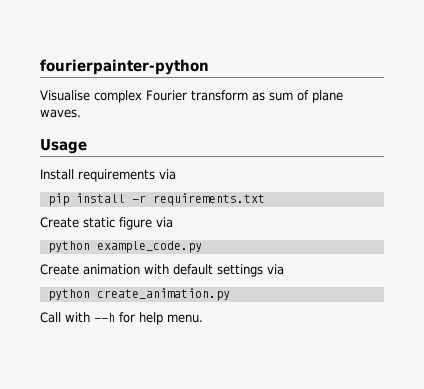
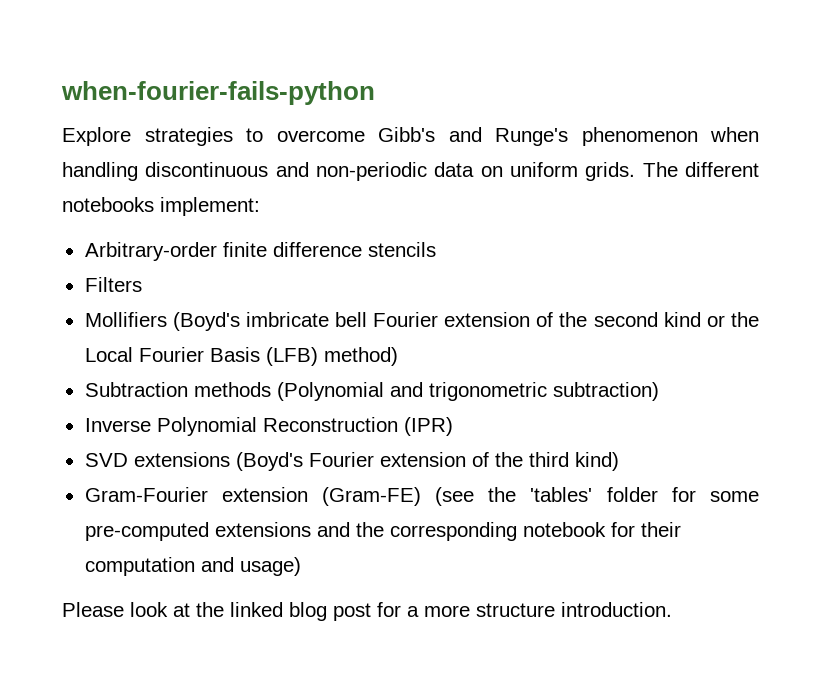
- fourierpainter-python
- Visualise complex Fourier transform as sum of plane waves.
- Usage
- Install requirements via
- pip install -r requirements.txt
- Create static figure via
- python example_code.py
- Create animation with default settings via
- python create_animation.py
- Call with --h for help menu.
+ when-fourier-fails-python
+ Explore strategies to overcome Gibb's and Runge's phenomenon when handling discontinuous and non-periodic data on uniform grids. The different notebooks implement:
+ Arbitrary-order finite difference stencils
+ Filters
+ Mollifiers (Boyd's imbricate bell Fourier extension of the second kind or the Local Fourier Basis (LFB) method)
+ Subtraction methods (Polynomial and trigonometric subtraction)
+ Inverse Polynomial Reconstruction (IPR)
+ SVD extensions (Boyd's Fourier extension of the third kind)
+ Gram-Fourier extension (Gram-FE) (see the 'tables' folder for some pre-computed extensions and the corresponding notebook for their computation and usage)
+ Please look at the linked blog post for a more structure introduction.

